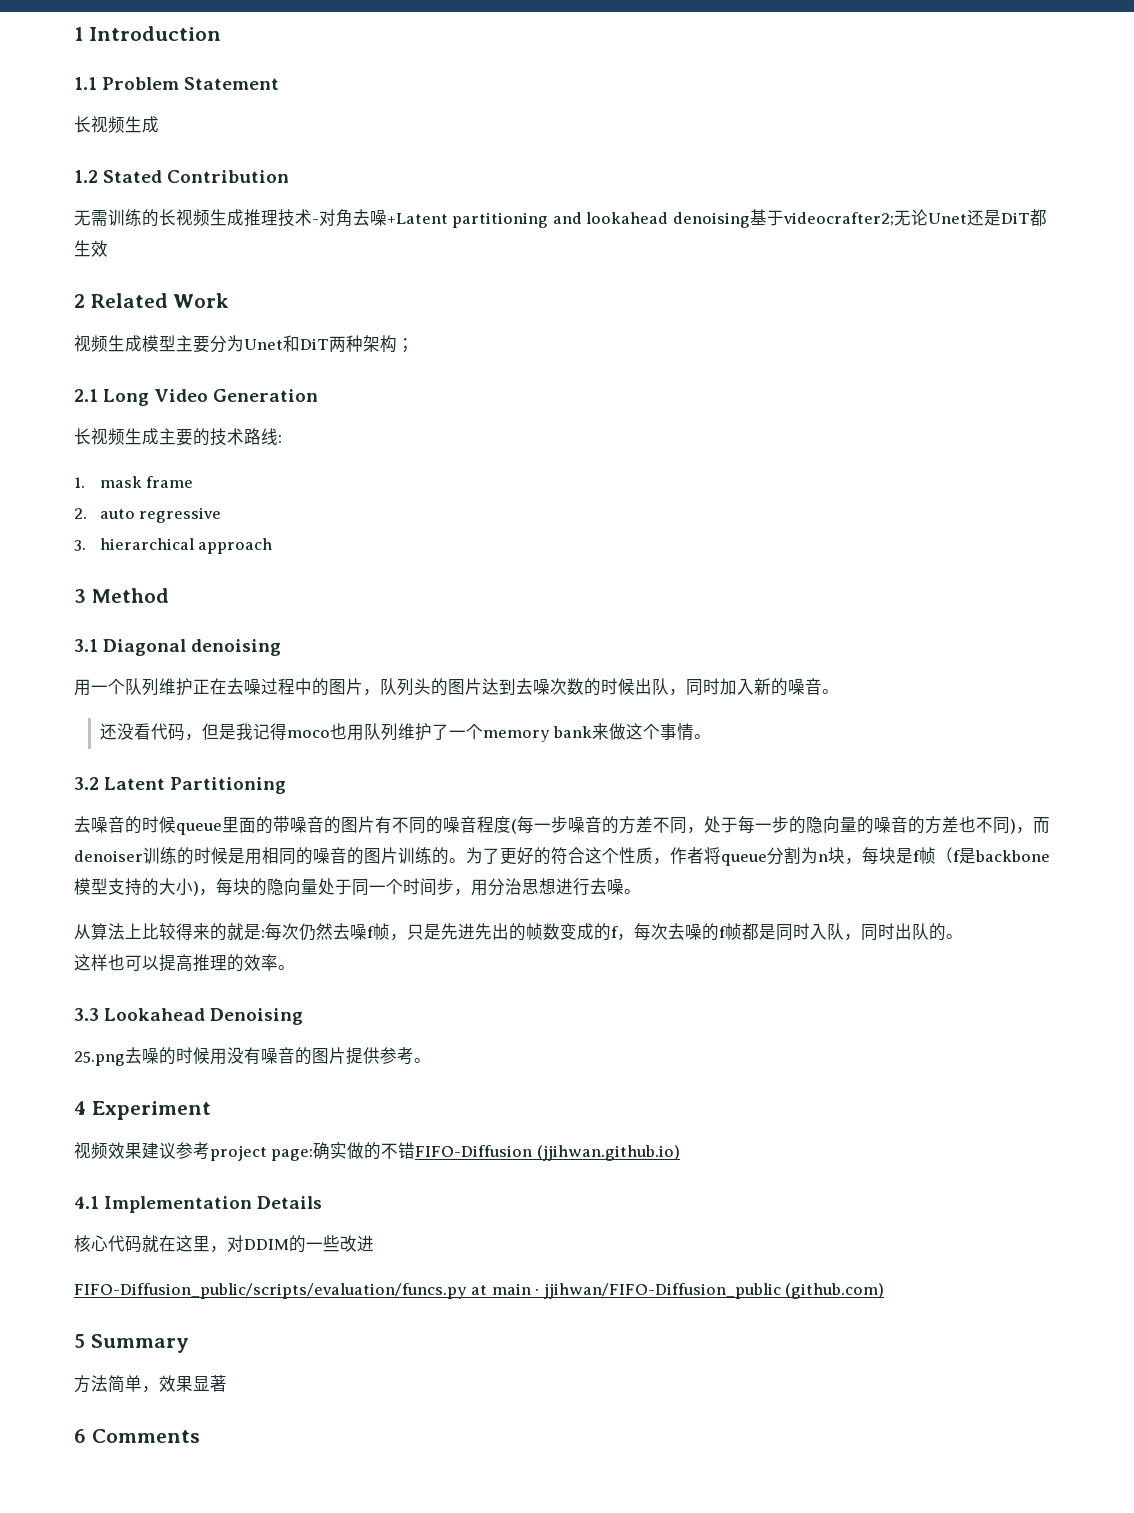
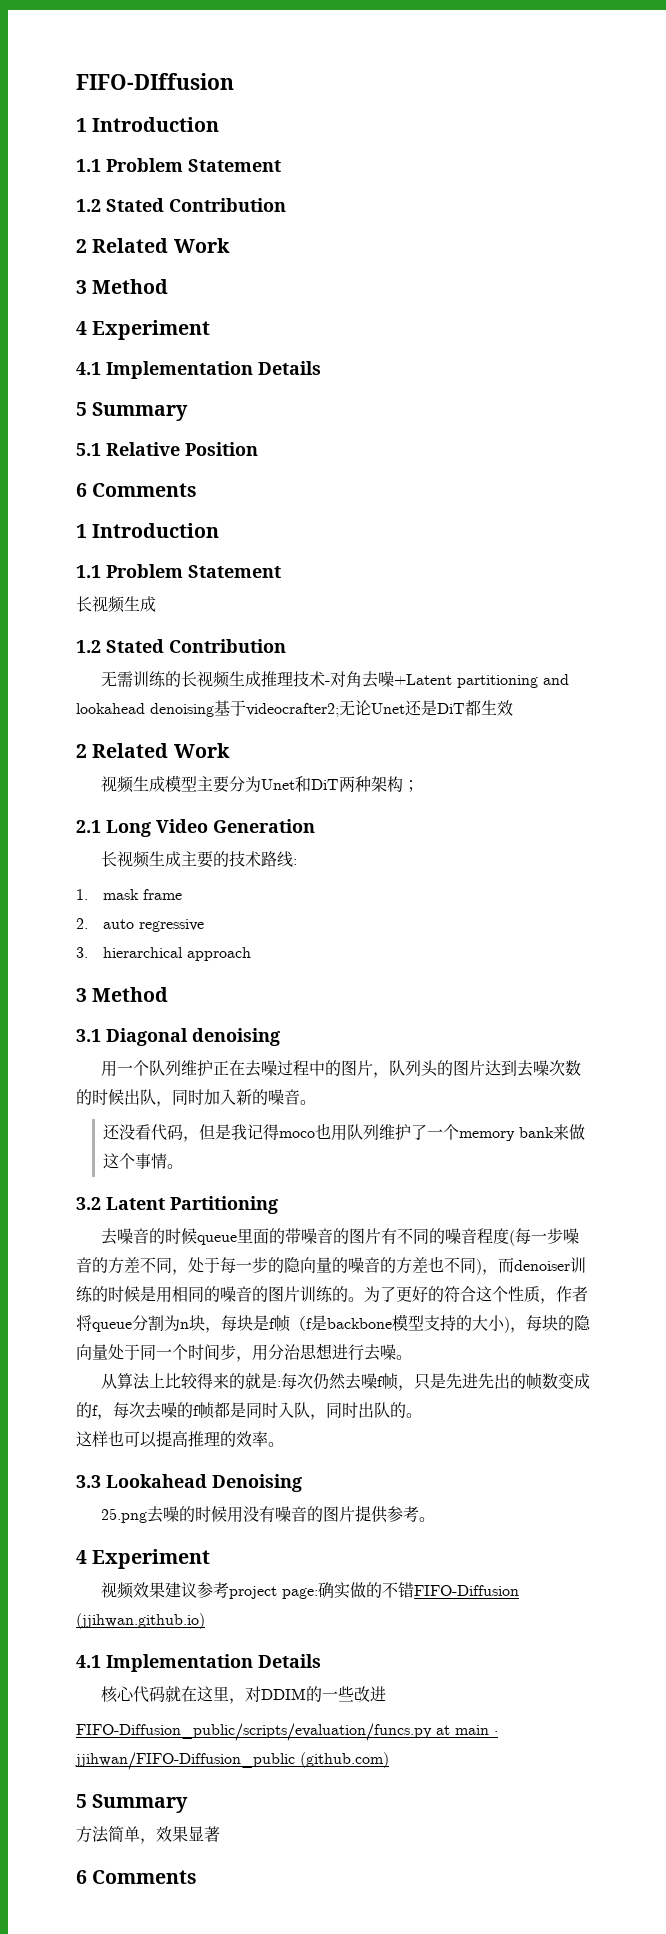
+ FIFO-DIffusion
+ 1 Introduction
+ 1.1 Problem Statement
+ 1.2 Stated Contribution
+ 2 Related Work
+ 3 Method
+ 4 Experiment
+ 4.1 Implementation Details
+ 5 Summary
+ 5.1 Relative Position
+ 6 Comments

